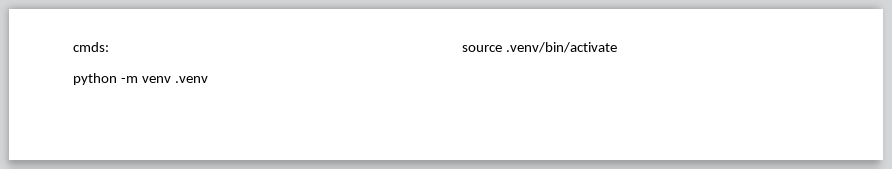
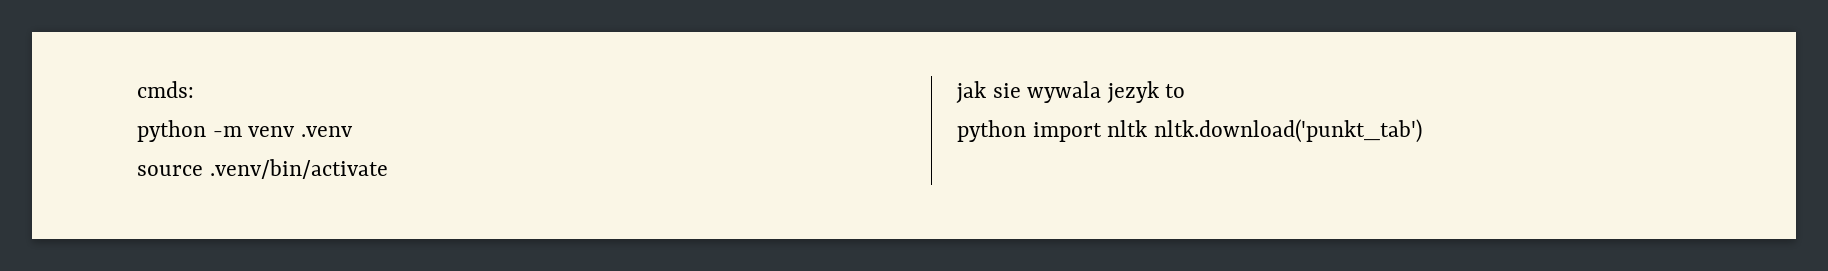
+ jak sie wywala jezyk to
+ python import nltk nltk.download('punkt_tab')

